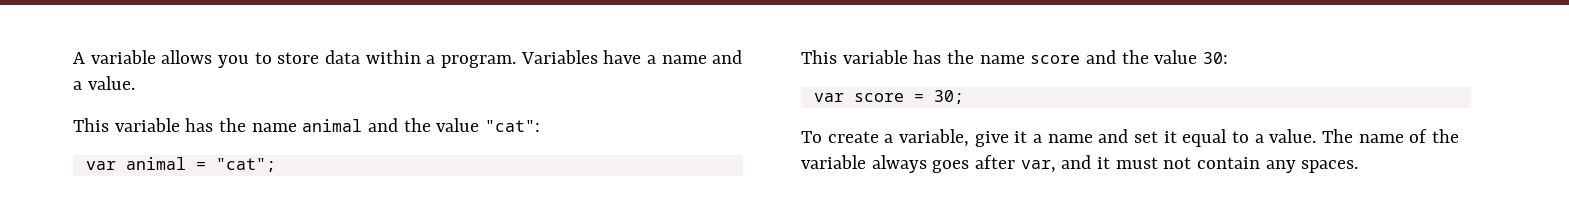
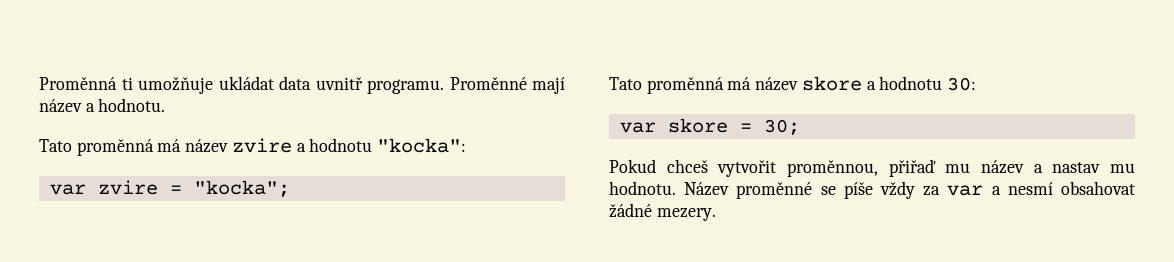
- A variable allows you to store data within a program. Variables have a name and a value.
- This variable has the name animal and the value "cat":
- var animal = "cat";
- This variable has the name score and the value 30:
+ Proměnná ti umožňuje ukládat data uvnitř programu. Proměnné mají název a hodnotu.
+ Tato proměnná má název zvire a hodnotu "kocka":
+ var zvire = "kocka";
+ Tato proměnná má název skore a hodnotu 30:
- var score = 30;
+ var skore = 30;
- To create a variable, give it a name and set it equal to a value. The name of the variable always goes after var, and it must not contain any spaces.
+ Pokud chceš vytvořit proměnnou, přiřaď mu název a nastav mu hodnotu. Název proměnné se píše vždy za var a nesmí obsahovat žádné mezery.

